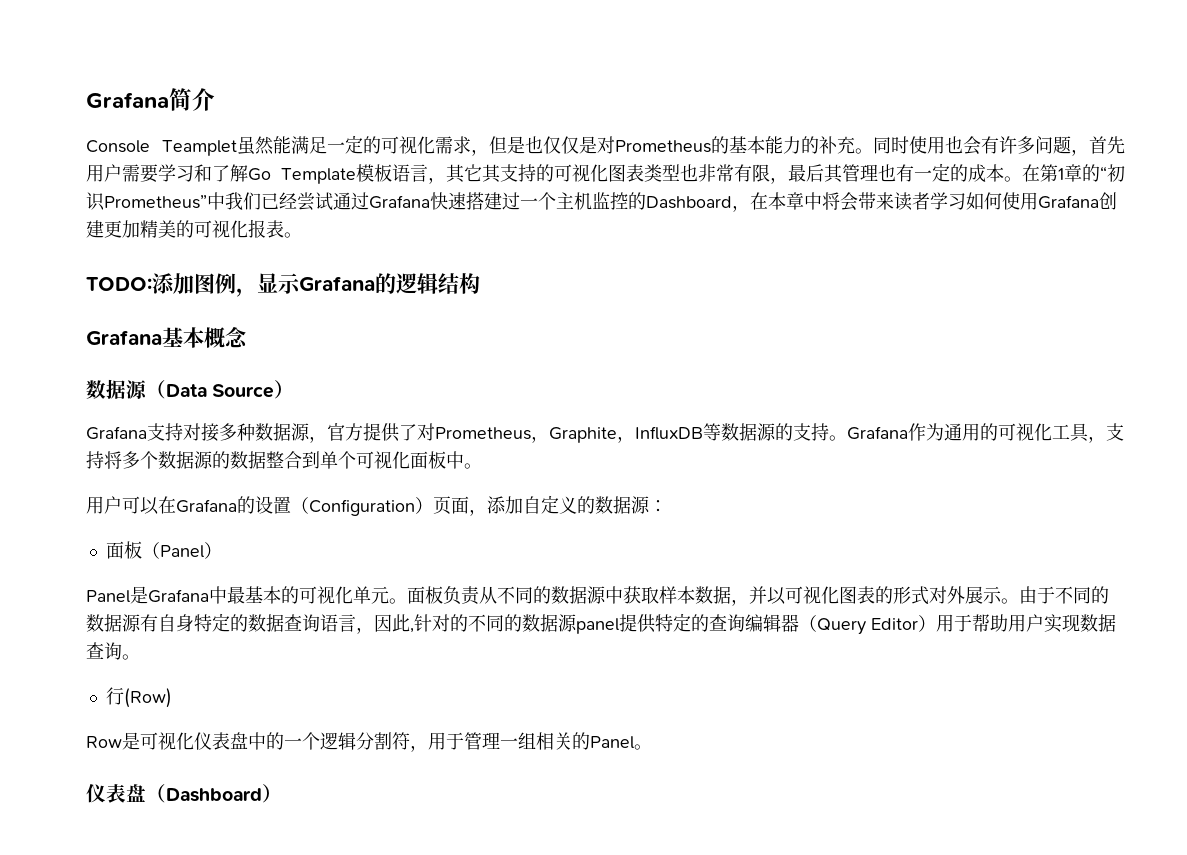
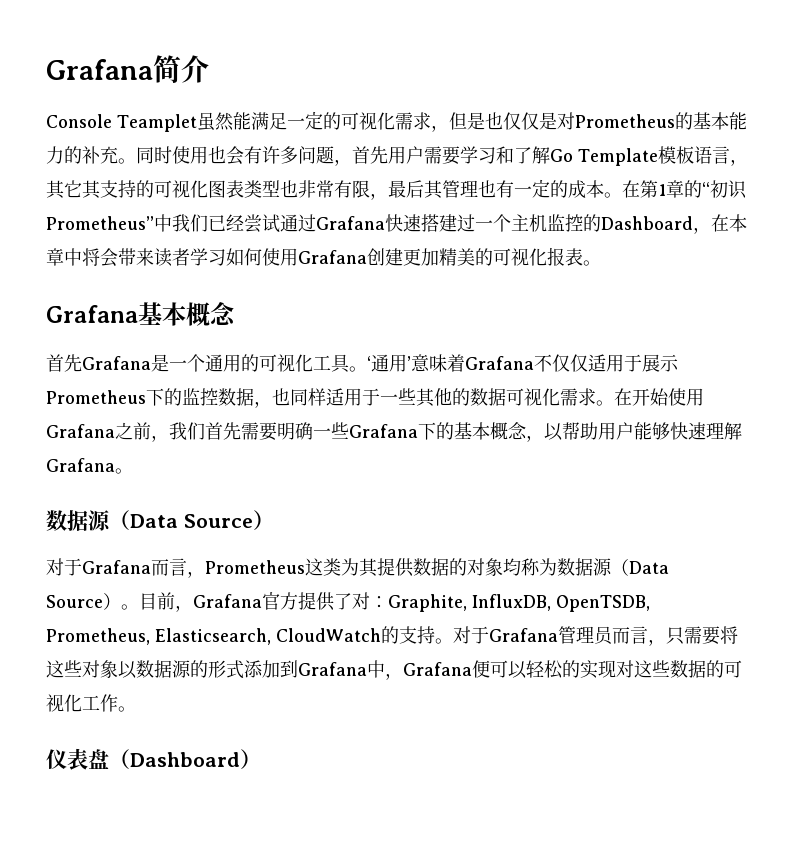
- TODO:添加图例，显示Grafana的逻辑结构
  Grafana基本概念
+ 首先Grafana是一个通用的可视化工具。‘通用’意味着Grafana不仅仅适用于展示Prometheus下的监控数据，也同样适用于一些其他的数据可视化需求。在开始使用Grafana之前，我们首先需要明确一些Grafana下的基本概念，以帮助用户能够快速理解Grafana。
- Grafana支持对接多种数据源，官方提供了对Prometheus，Graphite，InfluxDB等数据源的支持。Grafana作为通用的可视化工具，支持将多个数据源的数据整合到单个可视化面板中。
- 用户可以在Grafana的设置（Configuration）页面，添加自定义的数据源：
- 面板（Panel）
- Panel是Grafana中最基本的可视化单元。面板负责从不同的数据源中获取样本数据，并以可视化图表的形式对外展示。由于不同的数据源有自身特定的数据查询语言，因此,针对的不同的数据源panel提供特定的查询编辑器（Query Editor）用于帮助用户实现数据查询。
- 行(Row)
- Row是可视化仪表盘中的一个逻辑分割符，用于管理一组相关的Panel。
+ 对于Grafana而言，Prometheus这类为其提供数据的对象均称为数据源（Data Source）。目前，Grafana官方提供了对：Graphite, InfluxDB, OpenTSDB, Prometheus, Elasticsearch, CloudWatch的支持。对于Grafana管理员而言，只需要将这些对象以数据源的形式添加到Grafana中，Grafana便可以轻松的实现对这些数据的可视化工作。

